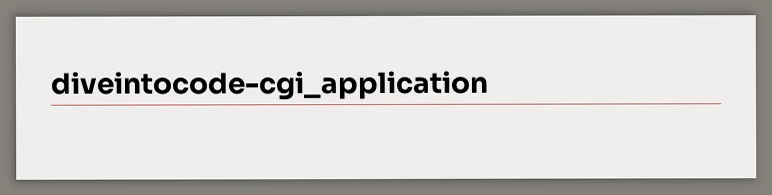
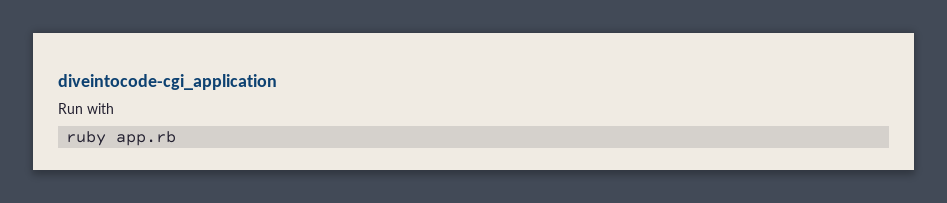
+ Run with
+ ruby app.rb

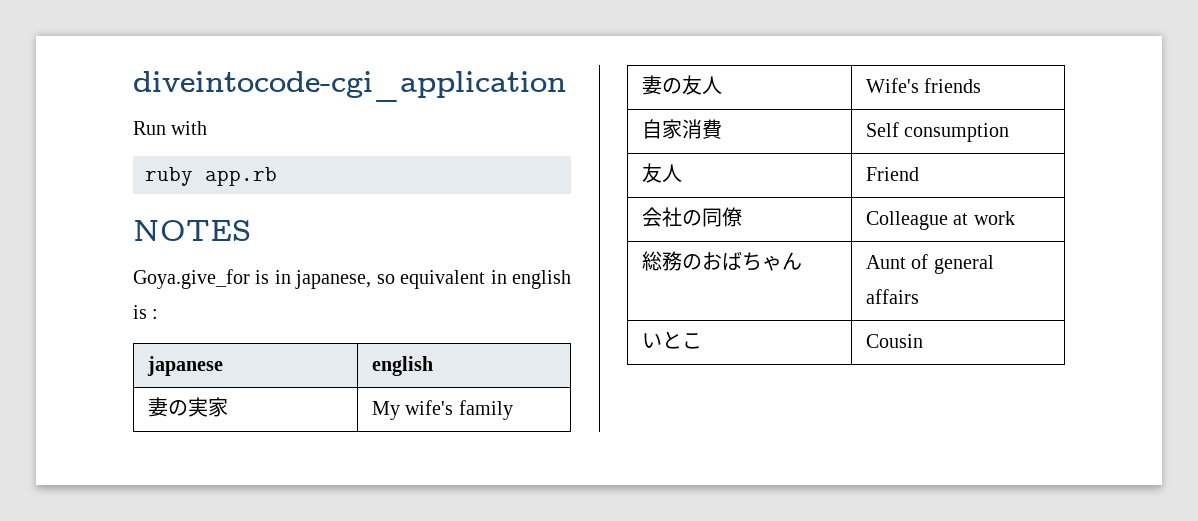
+ NOTES
+ Goya.give_for is in japanese, so equivalent in english is :
+ japanese | english
+ 妻の実家 | My wife's family
+ 妻の友人 | Wife's friends
+ 自家消費 | Self consumption
+ 友人 | Friend
+ 会社の同僚 | Colleague at work
+ 総務のおばちゃん | Aunt of general affairs
+ いとこ | Cousin

